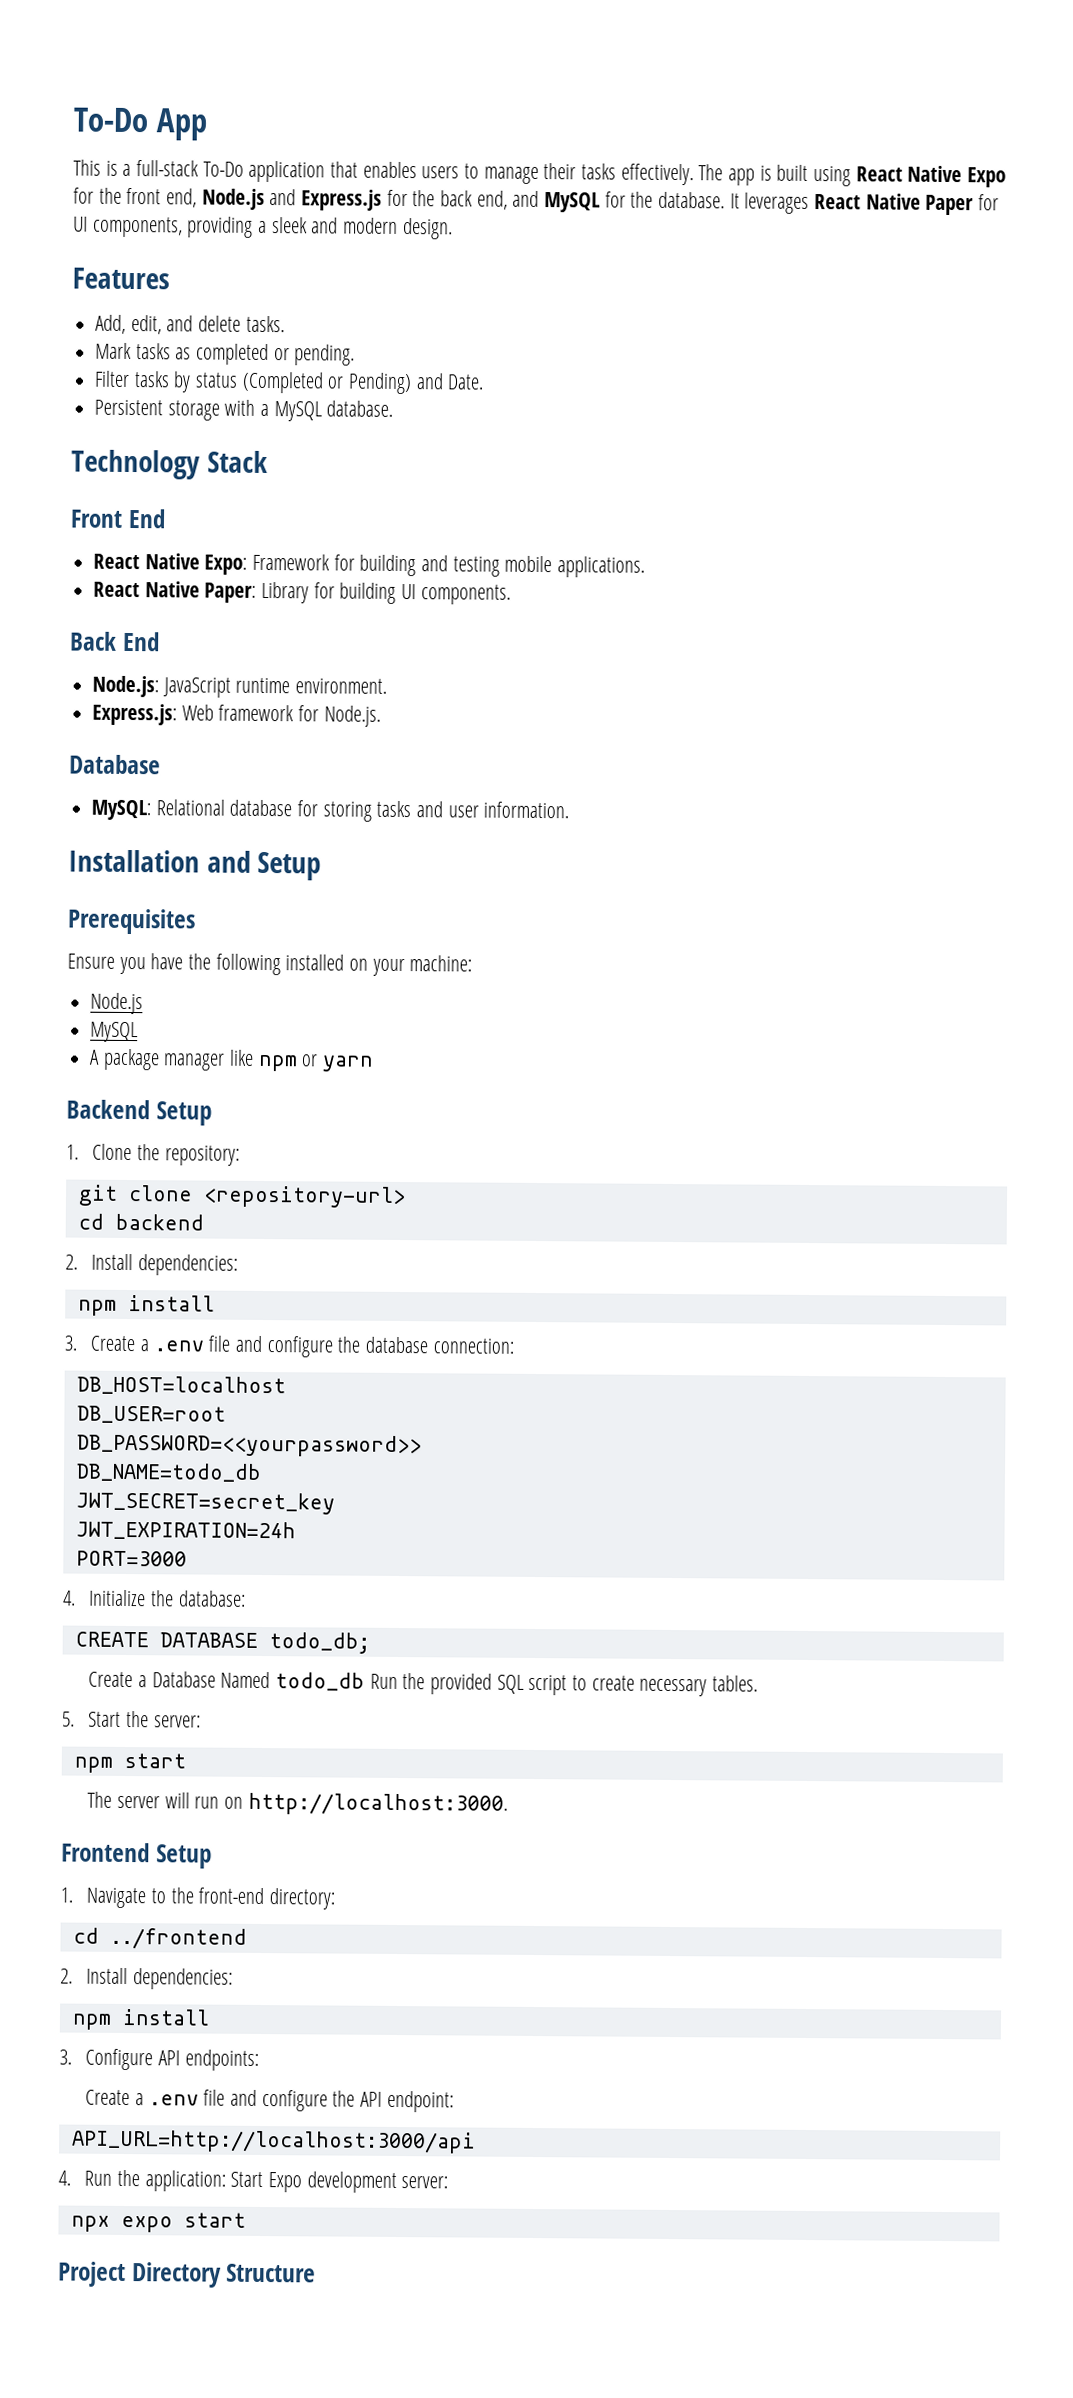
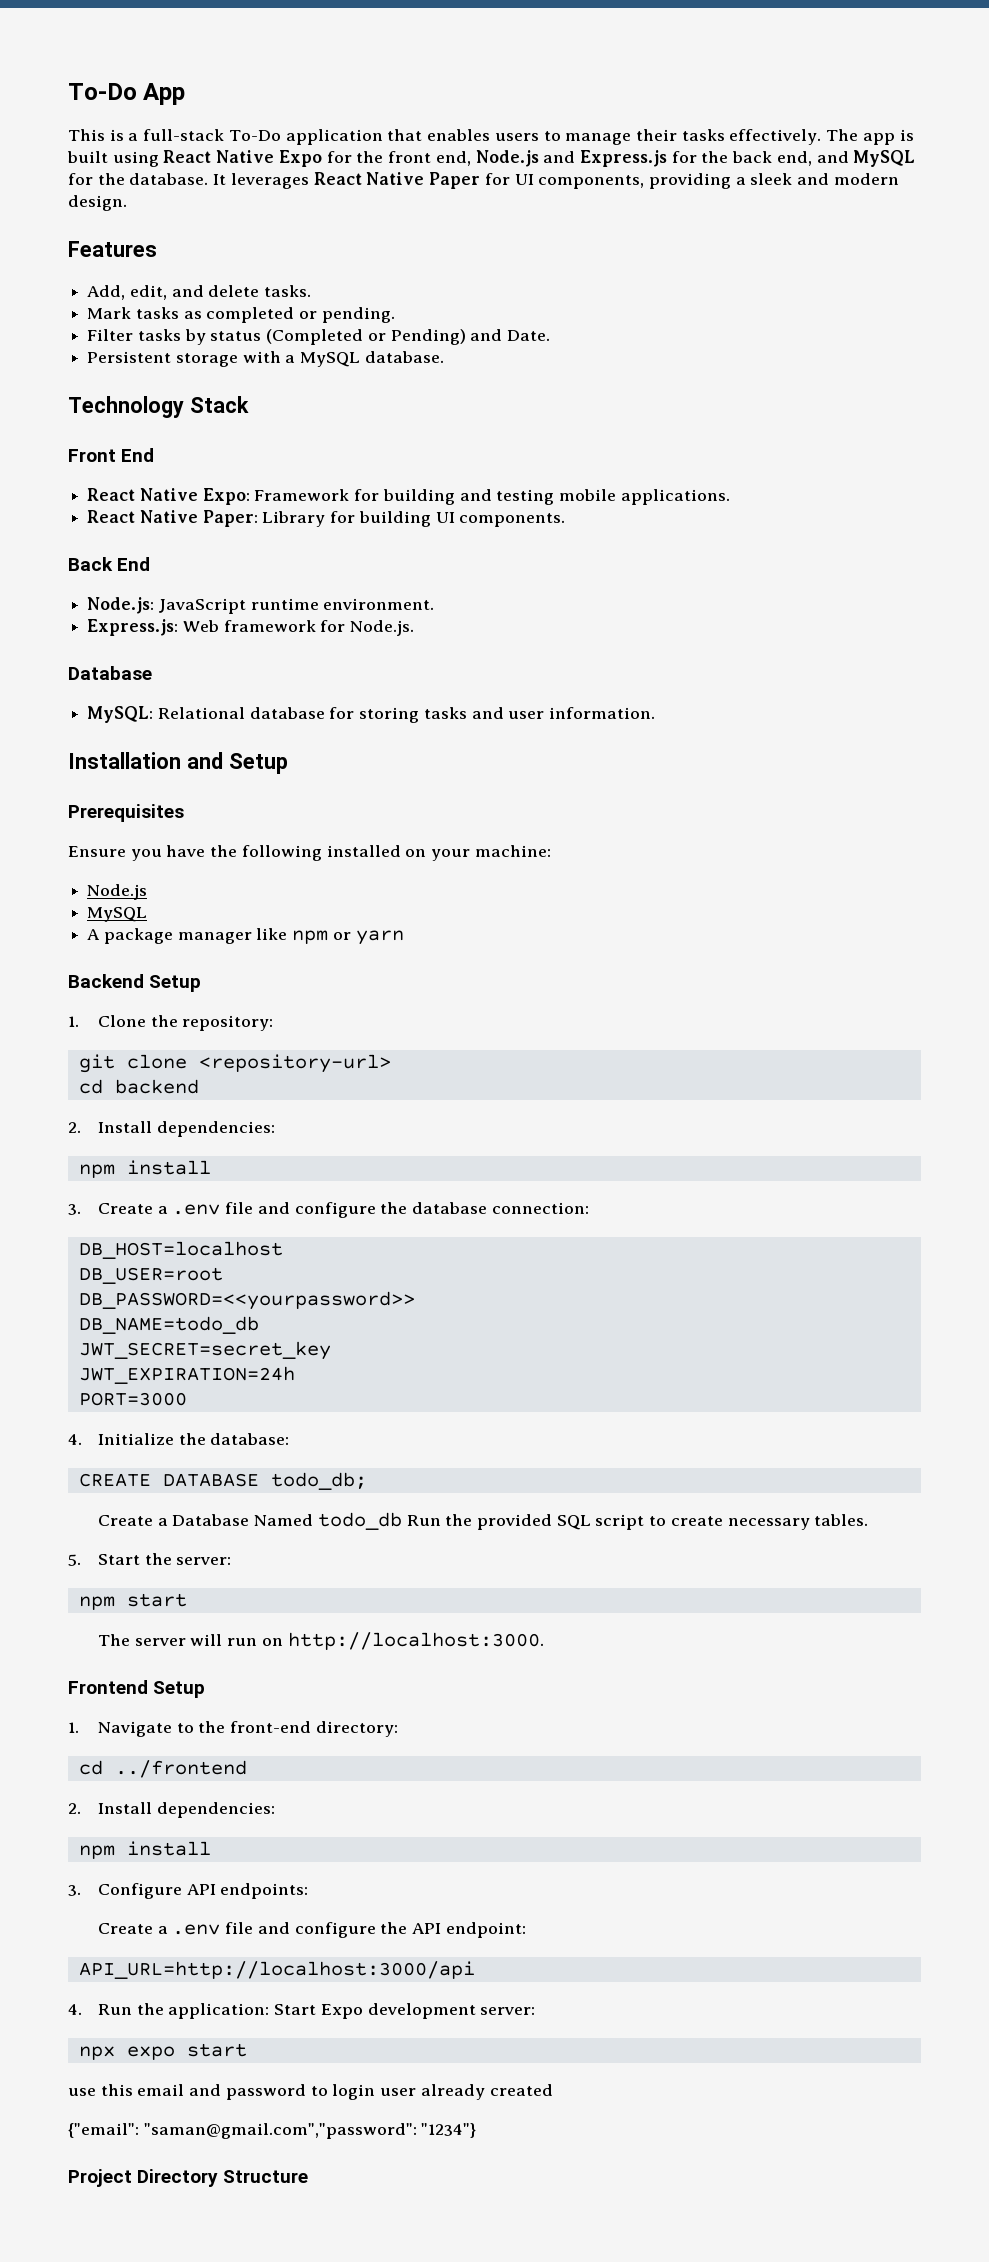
+ use this email and password to login user already created
+ {"email": "saman@gmail.com","password": "1234"}

